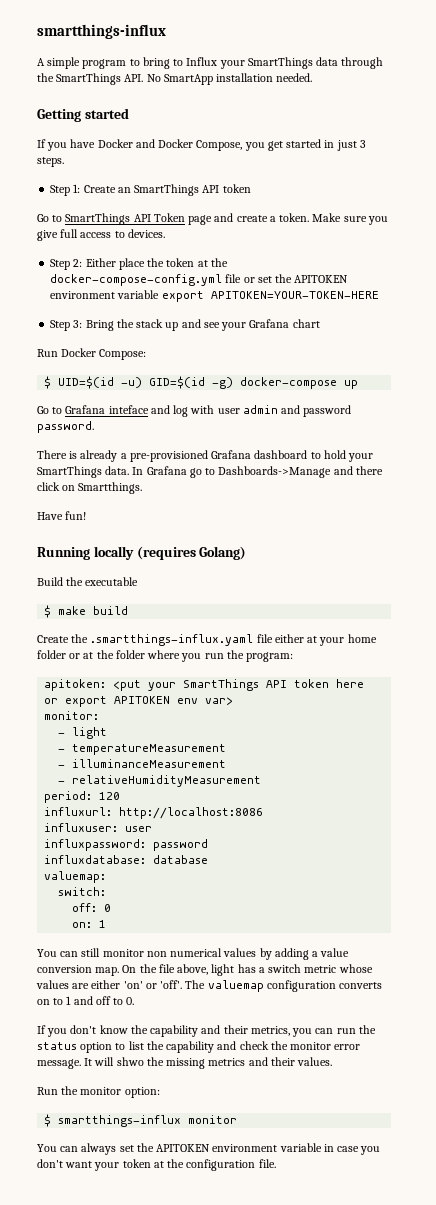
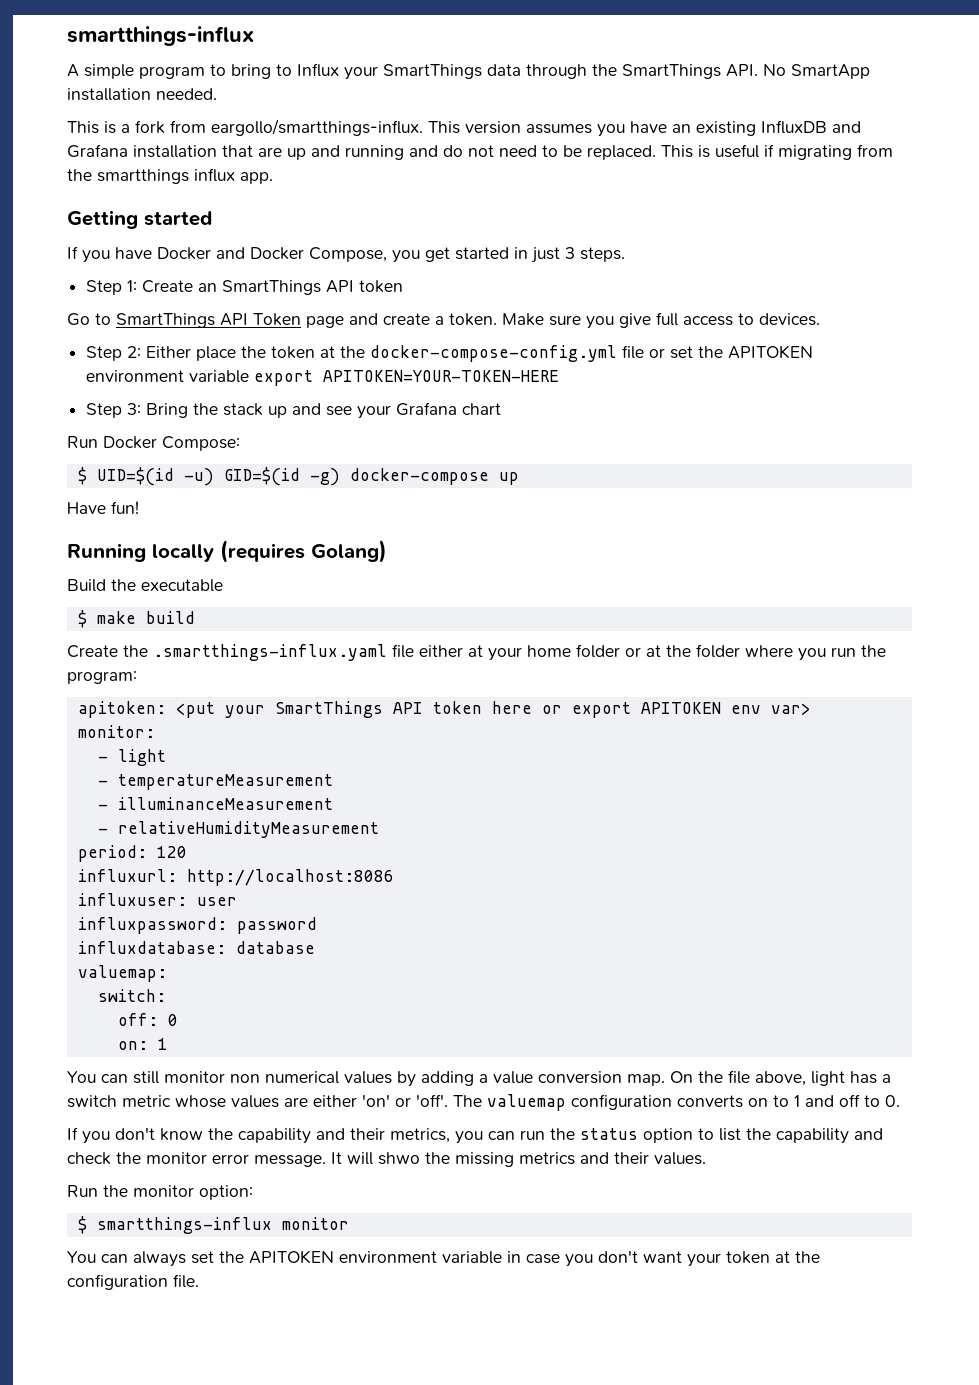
+ This is a fork from eargollo/smartthings-influx. This version assumes you have an existing InfluxDB and Grafana installation that are up and running and do not need to be replaced. This is useful if migrating from the smartthings influx app.
- Go to Grafana inteface and log with user admin and password password.
- There is already a pre-provisioned Grafana dashboard to hold your SmartThings data. In Grafana go to Dashboards->Manage and there click on Smartthings.

